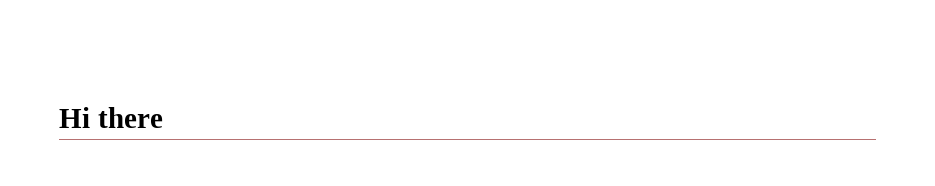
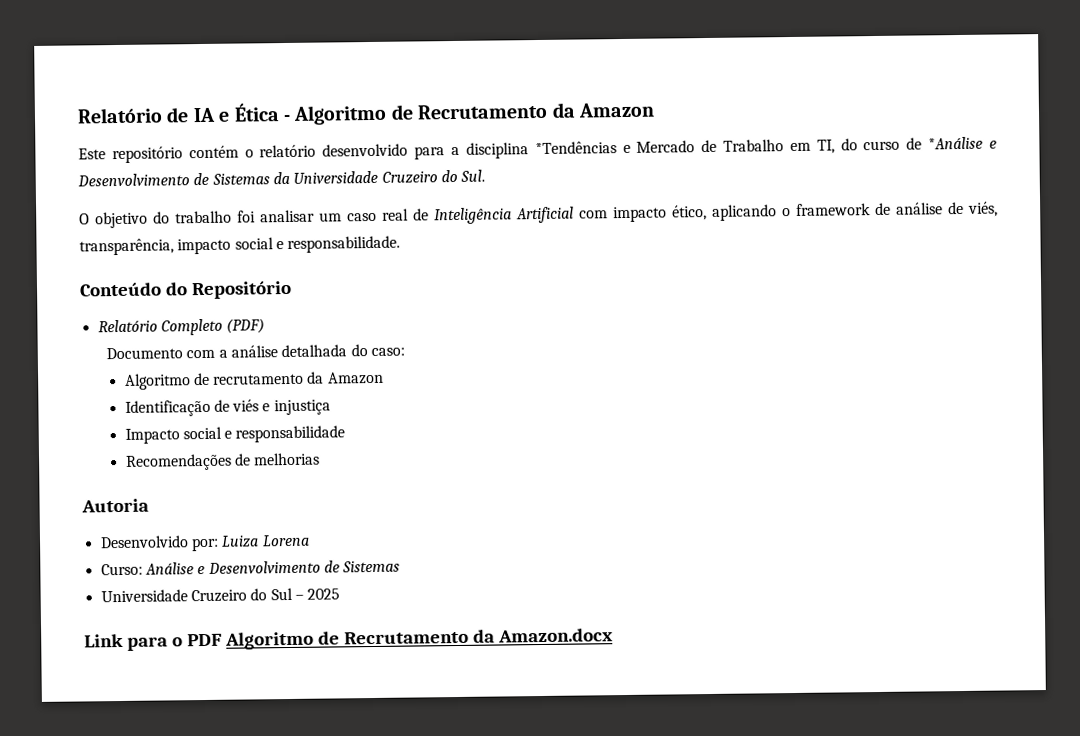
- Hi there
+ Relatório de IA e Ética - Algoritmo de Recrutamento da Amazon
+ Este repositório contém o relatório desenvolvido para a disciplina *Tendências e Mercado de Trabalho em TI, do curso de *Análise e Desenvolvimento de Sistemas da Universidade Cruzeiro do Sul.
+ O objetivo do trabalho foi analisar um caso real de Inteligência Artificial com impacto ético, aplicando o framework de análise de viés, transparência, impacto social e responsabilidade.
+ Conteúdo do Repositório
+ Relatório Completo (PDF)
+ Documento com a análise detalhada do caso:
+ Algoritmo de recrutamento da Amazon
+ Identificação de viés e injustiça
+ Impacto social e responsabilidade
+ Recomendações de melhorias
+ Autoria
+ Desenvolvido por: Luiza Lorena
+ Curso: Análise e Desenvolvimento de Sistemas
+ Universidade Cruzeiro do Sul – 2025
+ Link para o PDF Algoritmo de Recrutamento da Amazon.docx

